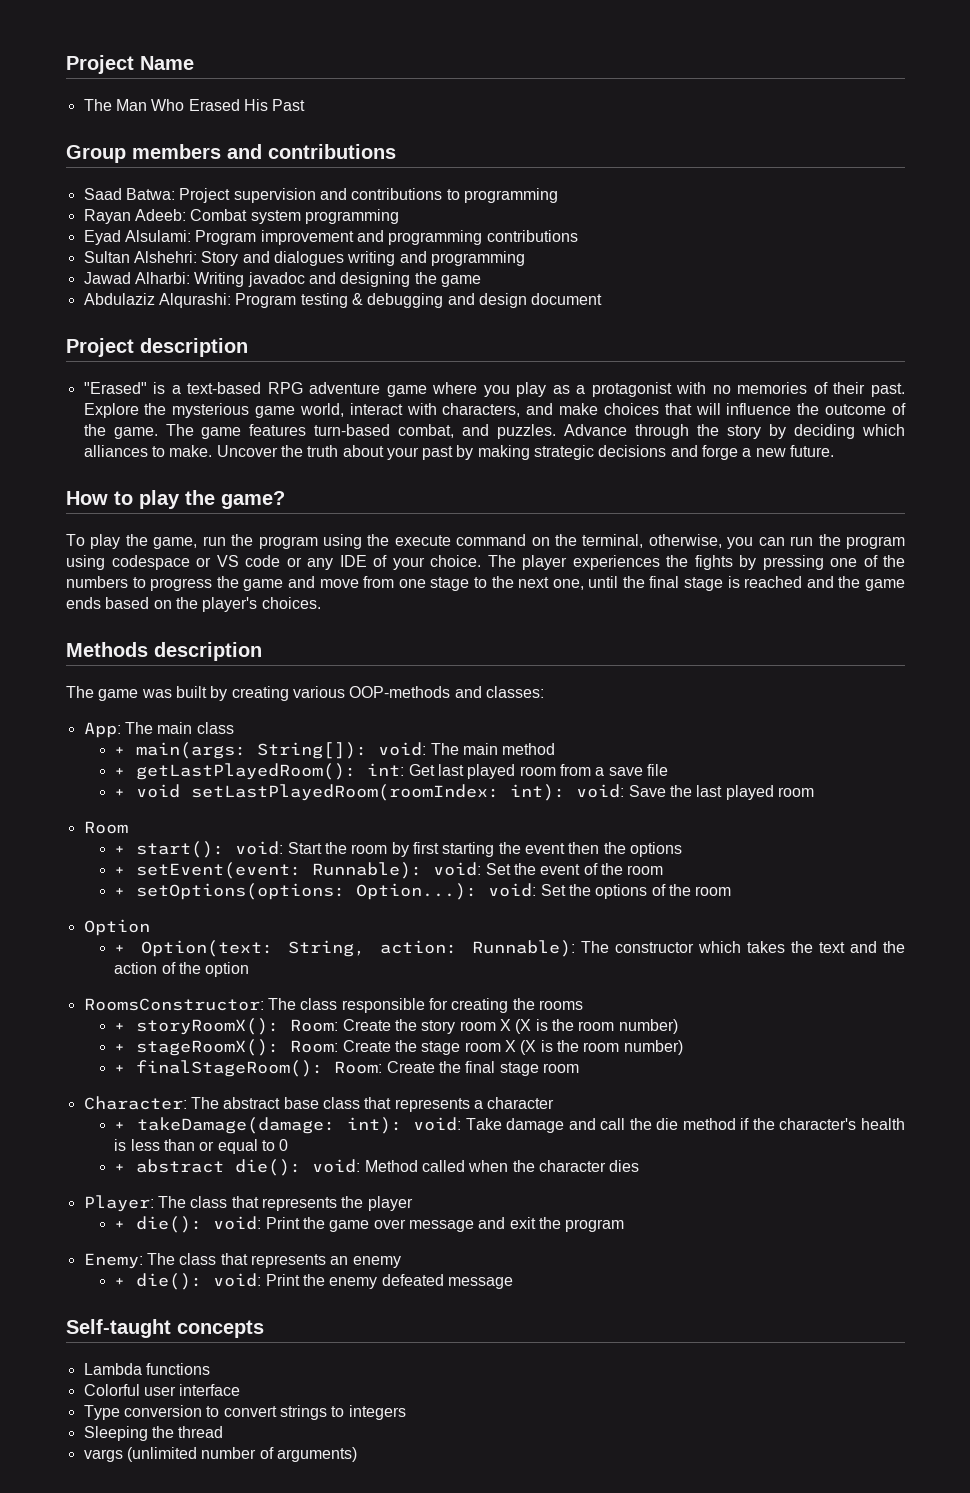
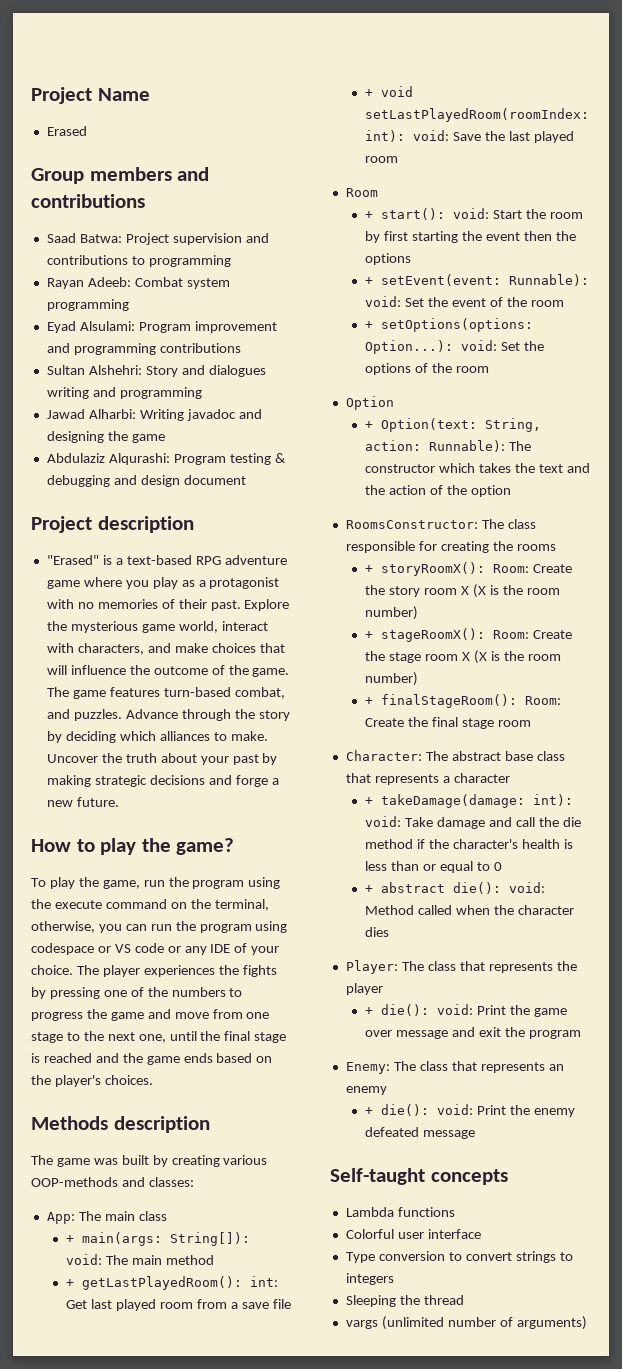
- The Man Who Erased His Past
+ Erased

